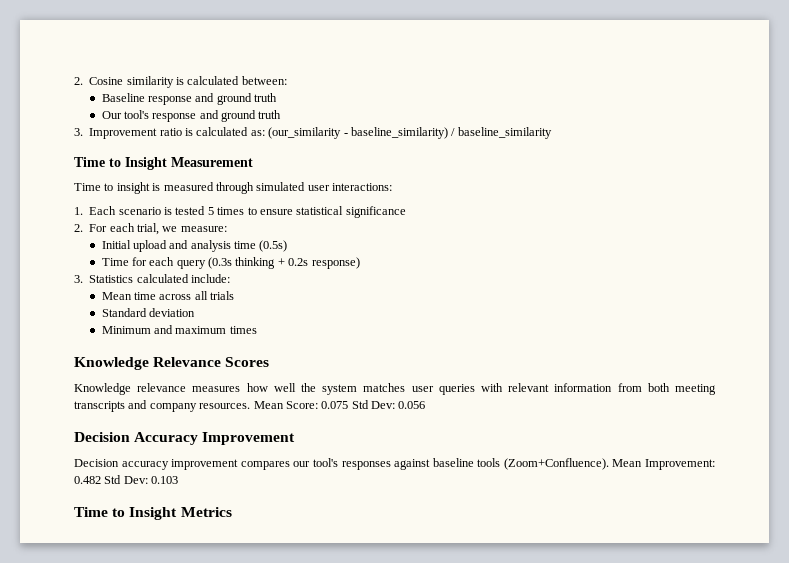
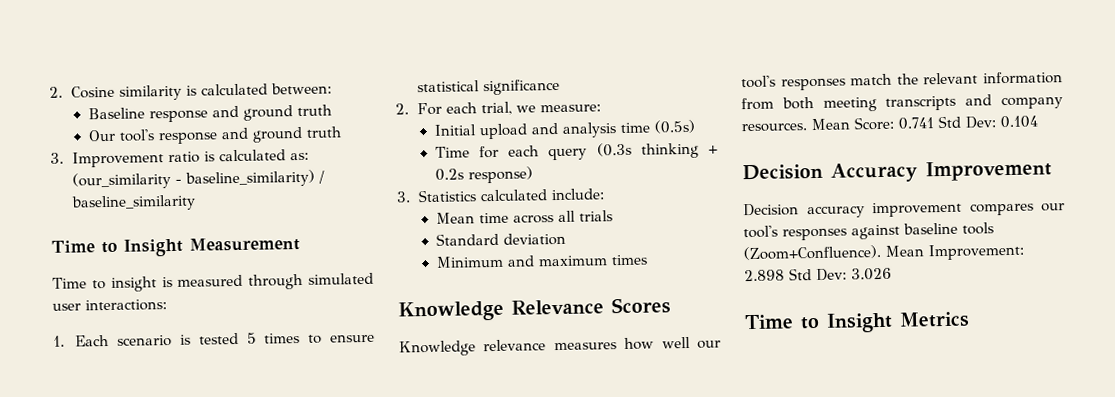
- Knowledge relevance measures how well the system matches user queries with relevant information from both meeting transcripts and company resources.
+ Knowledge relevance measures how well our tool's responses match the relevant information from both meeting transcripts and company resources.
- Mean Score: 0.075 Std Dev: 0.056
+ Mean Score: 0.741 Std Dev: 0.104
- Mean Improvement: 0.482 Std Dev: 0.103
+ Mean Improvement: 2.898 Std Dev: 3.026

